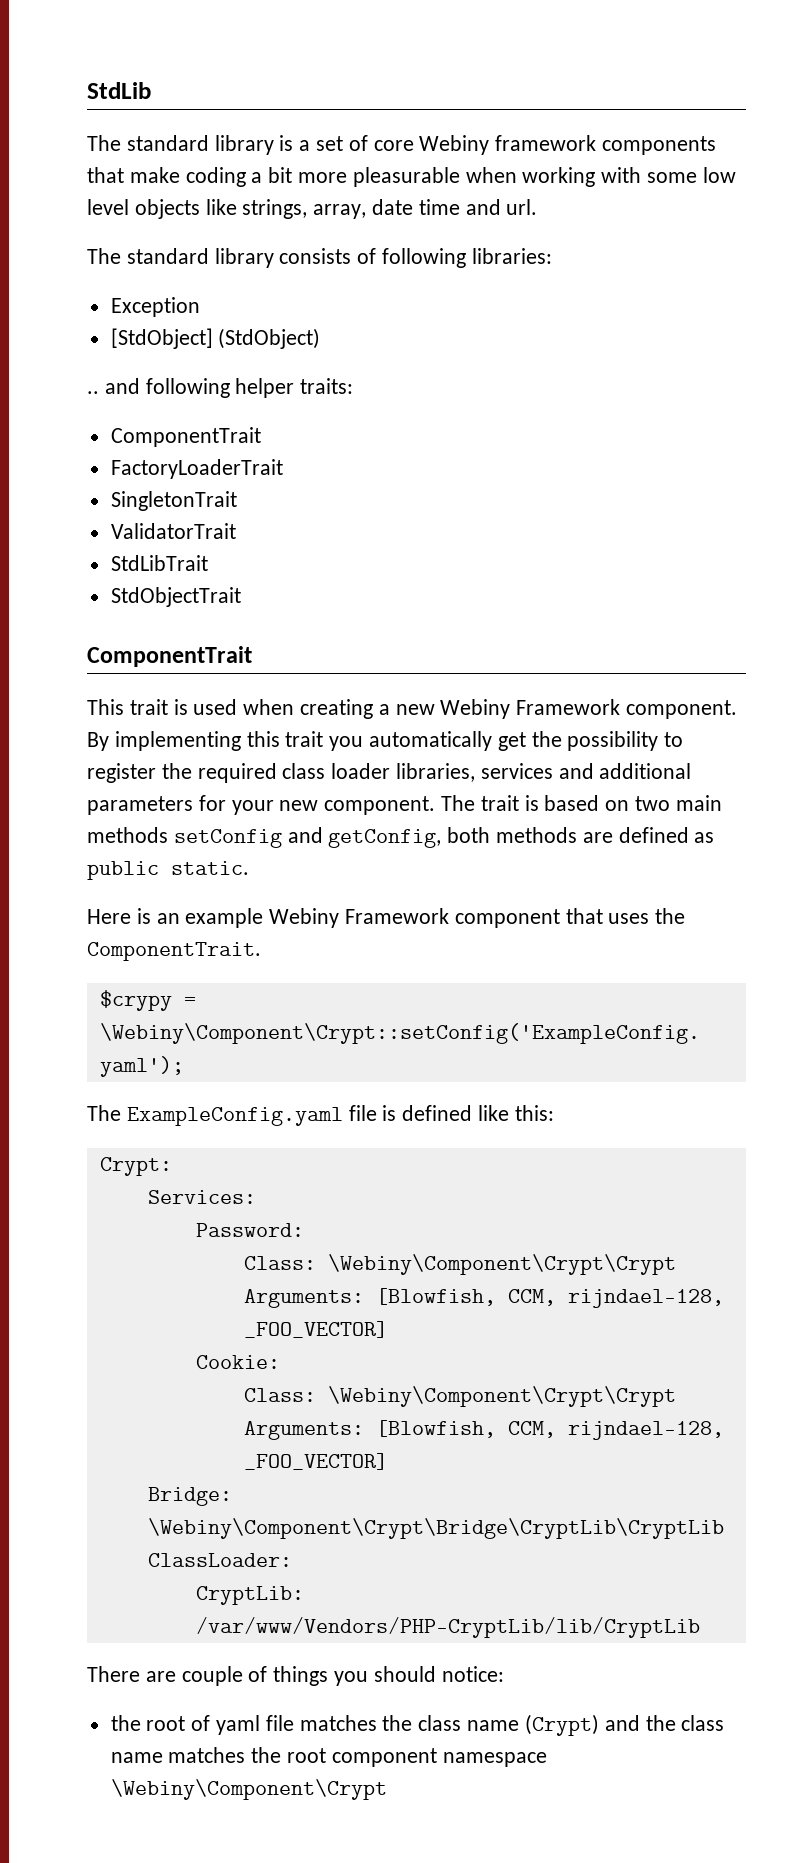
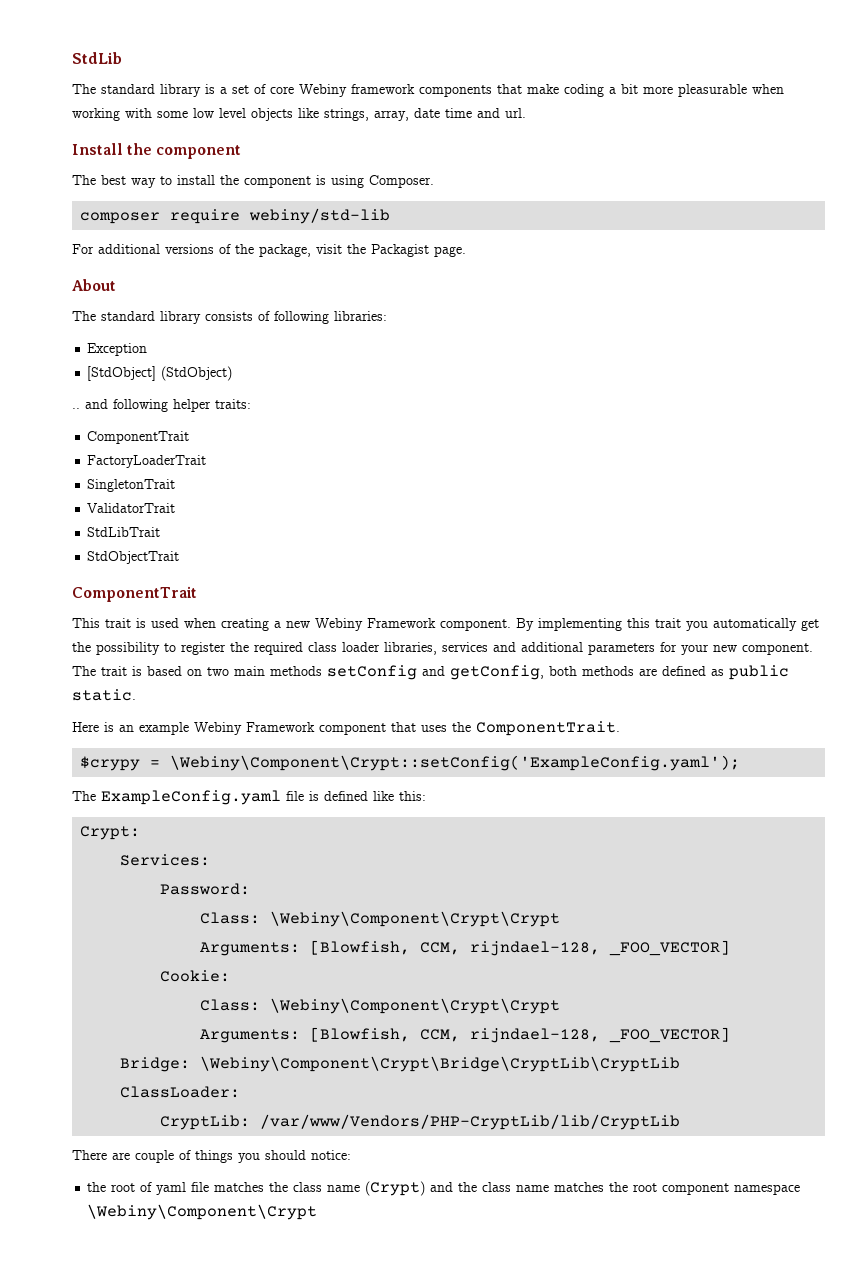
+ Install the component
+ The best way to install the component is using Composer.
+ composer require webiny/std-lib
+ For additional versions of the package, visit the Packagist page.
+ About

